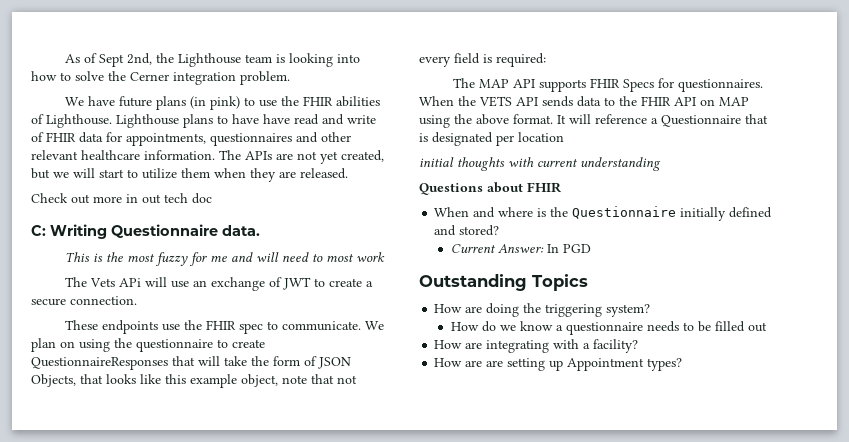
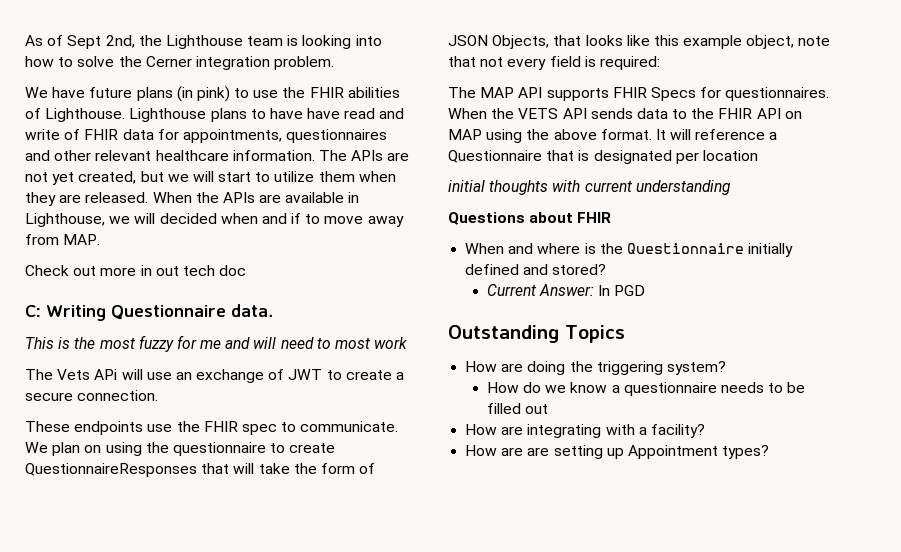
+ When the APIs are available in Lighthouse, we will decided when and if to move away from MAP.

